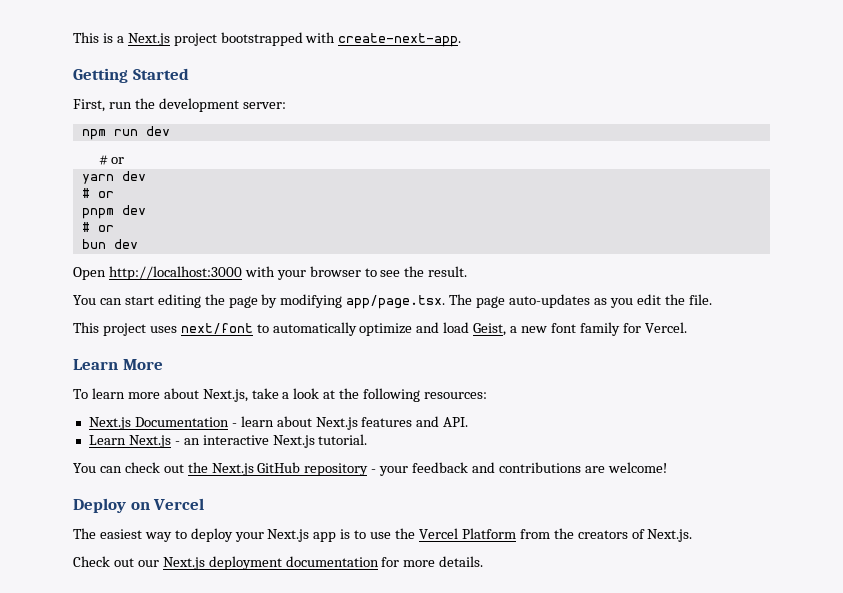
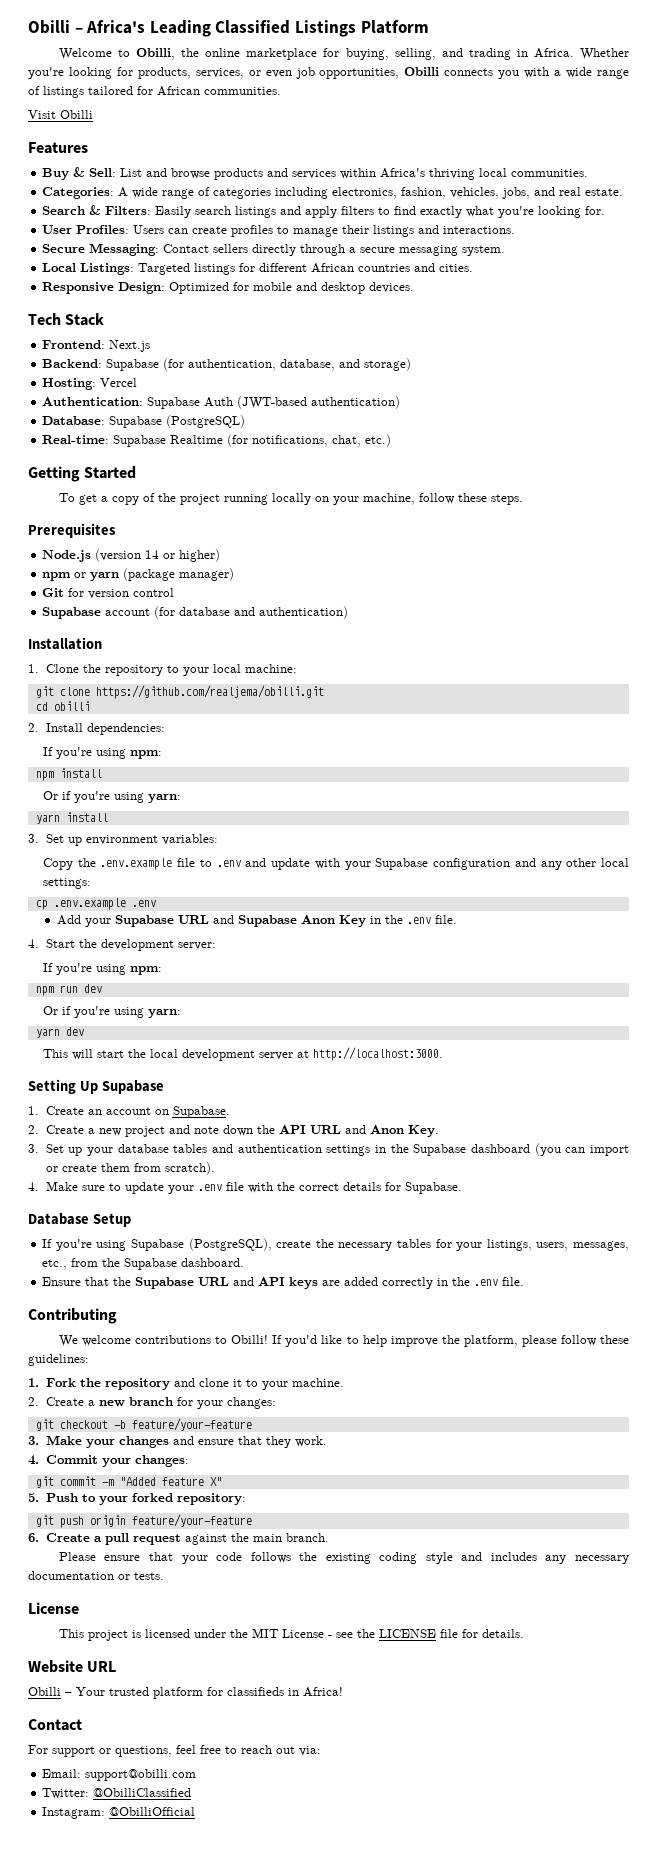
- This is a Next.js project bootstrapped with create-next-app.
+ Obilli – Africa's Leading Classified Listings Platform
+ Welcome to Obilli, the online marketplace for buying, selling, and trading in Africa. Whether you're looking for products, services, or even job opportunities, Obilli connects you with a wide range of listings tailored for African communities.
+ Visit Obilli
+ Features
+ Buy & Sell: List and browse products and services within Africa's thriving local communities.
+ Categories: A wide range of categories including electronics, fashion, vehicles, jobs, and real estate.
+ Search & Filters: Easily search listings and apply filters to find exactly what you're looking for.
+ User Profiles: Users can create profiles to manage their listings and interactions.
+ Secure Messaging: Contact sellers directly through a secure messaging system.
+ Local Listings: Targeted listings for different African countries and cities.
+ Responsive Design: Optimized for mobile and desktop devices.
+ Tech Stack
+ Frontend: Next.js
+ Backend: Supabase (for authentication, database, and storage)
+ Hosting: Vercel
+ Authentication: Supabase Auth (JWT-based authentication)
+ Database: Supabase (PostgreSQL)
+ Real-time: Supabase Realtime (for notifications, chat, etc.)
  Getting Started
- First, run the development server:
+ To get a copy of the project running locally on your machine, follow these steps.
+ Prerequisites
+ Node.js (version 14 or higher)
+ npm or yarn (package manager)
+ Git for version control
+ Supabase account (for database and authentication)
+ Installation
+ 1. Clone the repository to your local machine:
+ git clone https://github.com/realjema/obilli.git
+ cd obilli
+ 2. Install dependencies:
+ If you're using npm:
+ npm install
+ Or if you're using yarn:
+ yarn install
+ 3. Set up environment variables:
+ Copy the .env.example file to .env and update with your Supabase configuration and any other local settings:
+ cp .env.example .env
+ Add your Supabase URL and Supabase Anon Key in the .env file.
+ 4. Start the development server:
+ If you're using npm:
  npm run dev
- # or
+ Or if you're using yarn:
  yarn dev
- # or
- pnpm dev
- # or
- bun dev
- Open http://localhost:3000 with your browser to see the result.
- You can start editing the page by modifying app/page.tsx. The page auto-updates as you edit the file.
- This project uses next/font to automatically optimize and load Geist, a new font family for Vercel.
- Learn More
- To learn more about Next.js, take a look at the following resources:
- Next.js Documentation - learn about Next.js features and API.
- Learn Next.js - an interactive Next.js tutorial.
- You can check out the Next.js GitHub repository - your feedback and contributions are welcome!
- Deploy on Vercel
- The easiest way to deploy your Next.js app is to use the Vercel Platform from the creators of Next.js.
- Check out our Next.js deployment documentation for more details.
+ This will start the local development server at http://localhost:3000.
+ Setting Up Supabase
+ 1. Create an account on Supabase.
+ 2. Create a new project and note down the API URL and Anon Key.
+ 3. Set up your database tables and authentication settings in the Supabase dashboard (you can import or create them from scratch).
+ 4. Make sure to update your .env file with the correct details for Supabase.
+ Database Setup
+ If you're using Supabase (PostgreSQL), create the necessary tables for your listings, users, messages, etc., from the Supabase dashboard.
+ Ensure that the Supabase URL and API keys are added correctly in the .env file.
+ Contributing
+ We welcome contributions to Obilli! If you'd like to help improve the platform, please follow these guidelines:
+ 1. Fork the repository and clone it to your machine.
+ 2. Create a new branch for your changes:
+ git checkout -b feature/your-feature
+ 3. Make your changes and ensure that they work.
+ 4. Commit your changes:
+ git commit -m "Added feature X"
+ 5. Push to your forked repository:
+ git push origin feature/your-feature
+ 6. Create a pull request against the main branch.
+ Please ensure that your code follows the existing coding style and includes any necessary documentation or tests.
+ License
+ This project is licensed under the MIT License - see the LICENSE file for details.
+ Website URL
+ Obilli – Your trusted platform for classifieds in Africa!
+ Contact
+ For support or questions, feel free to reach out via:
+ Email: support@obilli.com
+ Twitter: @ObilliClassified
+ Instagram: @ObilliOfficial

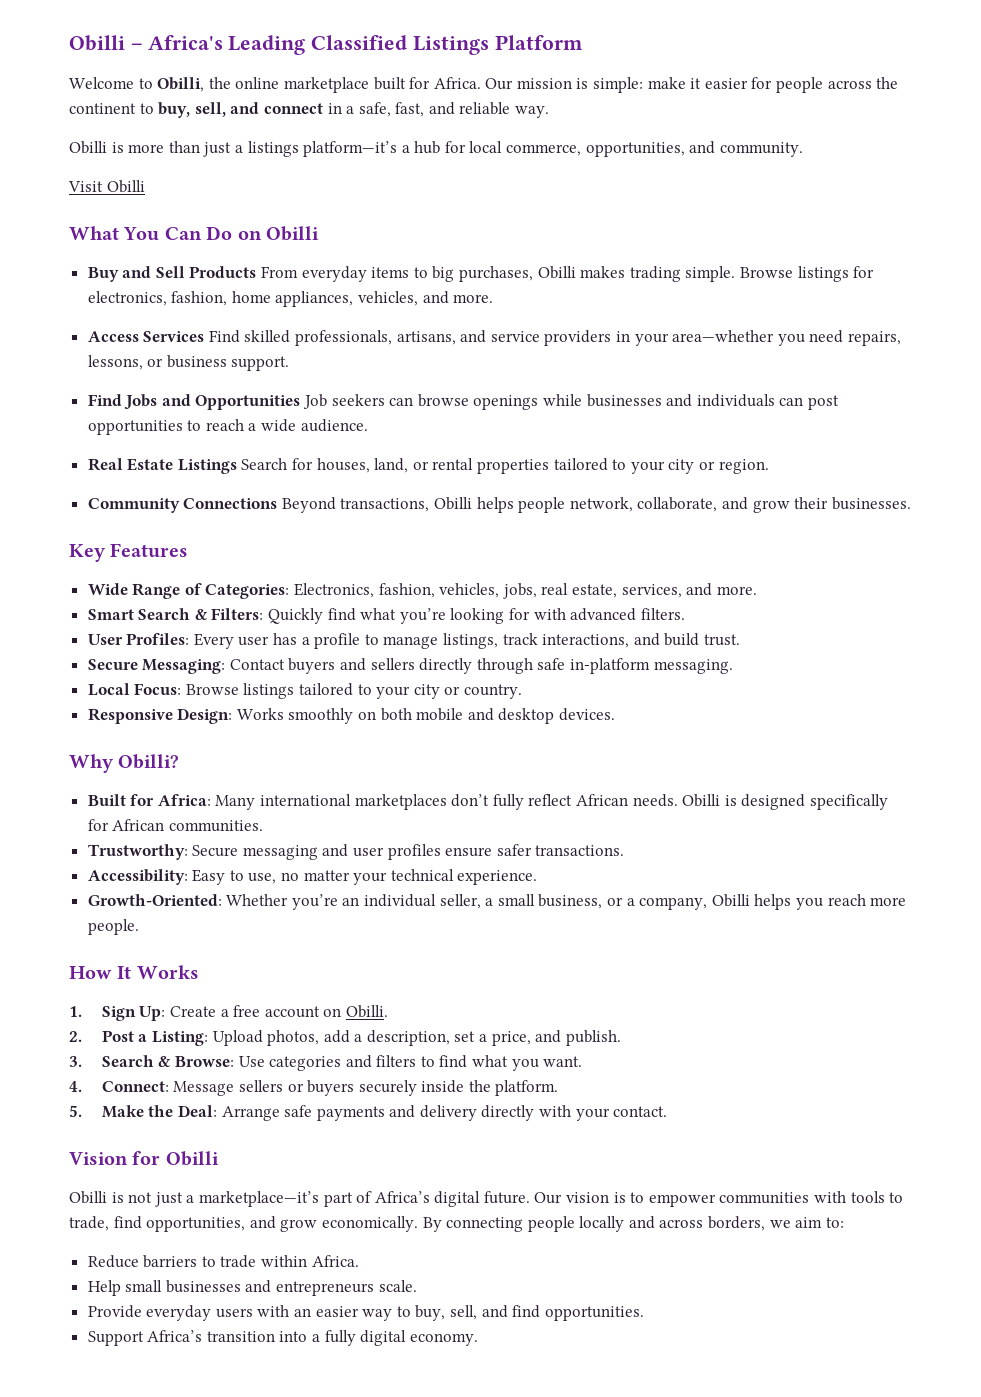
- Welcome to Obilli, the online marketplace for buying, selling, and trading in Africa. Whether you're looking for products, services, or even job opportunities, Obilli connects you with a wide range of listings tailored for African communities.
+ Welcome to Obilli, the online marketplace built for Africa. Our mission is simple: make it easier for people across the continent to buy, sell, and connect in a safe, fast, and reliable way.
+ Obilli is more than just a listings platform—it’s a hub for local commerce, opportunities, and community.
  Visit Obilli
- Features
- Buy & Sell: List and browse products and services within Africa's thriving local communities.
- Categories: A wide range of categories including electronics, fashion, vehicles, jobs, and real estate.
- Search & Filters: Easily search listings and apply filters to find exactly what you're looking for.
- User Profiles: Users can create profiles to manage their listings and interactions.
+ What You Can Do on Obilli
+ Buy and Sell Products From everyday items to big purchases, Obilli makes trading simple. Browse listings for electronics, fashion, home appliances, vehicles, and more.
+ Access Services Find skilled professionals, artisans, and service providers in your area—whether you need repairs, lessons, or business support.
+ Find Jobs and Opportunities Job seekers can browse openings while businesses and individuals can post opportunities to reach a wide audience.
+ Real Estate Listings Search for houses, land, or rental properties tailored to your city or region.
+ Community Connections Beyond transactions, Obilli helps people network, collaborate, and grow their businesses.
+ Key Features
+ Wide Range of Categories: Electronics, fashion, vehicles, jobs, real estate, services, and more.
+ Smart Search & Filters: Quickly find what you’re looking for with advanced filters.
+ User Profiles: Every user has a profile to manage listings, track interactions, and build trust.
- Secure Messaging: Contact sellers directly through a secure messaging system.
- Local Listings: Targeted listings for different African countries and cities.
- Responsive Design: Optimized for mobile and desktop devices.
- Tech Stack
- Frontend: Next.js
- Backend: Supabase (for authentication, database, and storage)
- Hosting: Vercel
- Authentication: Supabase Auth (JWT-based authentication)
- Database: Supabase (PostgreSQL)
- Real-time: Supabase Realtime (for notifications, chat, etc.)
- Getting Started
- To get a copy of the project running locally on your machine, follow these steps.
- Prerequisites
- Node.js (version 14 or higher)
- npm or yarn (package manager)
- Git for version control
- Supabase account (for database and authentication)
- Installation
- 1. Clone the repository to your local machine:
- git clone https://github.com/realjema/obilli.git
- cd obilli
- 2. Install dependencies:
- If you're using npm:
- npm install
- Or if you're using yarn:
- yarn install
- 3. Set up environment variables:
- Copy the .env.example file to .env and update with your Supabase configuration and any other local settings:
- cp .env.example .env
- Add your Supabase URL and Supabase Anon Key in the .env file.
- 4. Start the development server:
- If you're using npm:
- npm run dev
- Or if you're using yarn:
- yarn dev
- This will start the local development server at http://localhost:3000.
- Setting Up Supabase
- 1. Create an account on Supabase.
- 2. Create a new project and note down the API URL and Anon Key.
- 3. Set up your database tables and authentication settings in the Supabase dashboard (you can import or create them from scratch).
- 4. Make sure to update your .env file with the correct details for Supabase.
- Database Setup
- If you're using Supabase (PostgreSQL), create the necessary tables for your listings, users, messages, etc., from the Supabase dashboard.
- Ensure that the Supabase URL and API keys are added correctly in the .env file.
- Contributing
- We welcome contributions to Obilli! If you'd like to help improve the platform, please follow these guidelines:
- 1. Fork the repository and clone it to your machine.
- 2. Create a new branch for your changes:
- git checkout -b feature/your-feature
- 3. Make your changes and ensure that they work.
- 4. Commit your changes:
- git commit -m "Added feature X"
- 5. Push to your forked repository:
- git push origin feature/your-feature
- 6. Create a pull request against the main branch.
- Please ensure that your code follows the existing coding style and includes any necessary documentation or tests.
- License
- This project is licensed under the MIT License - see the LICENSE file for details.
- Website URL
- Obilli – Your trusted platform for classifieds in Africa!
- Contact
- For support or questions, feel free to reach out via:
- Email: support@obilli.com
- Twitter: @ObilliClassified
- Instagram: @ObilliOfficial
+ Secure Messaging: Contact buyers and sellers directly through safe in-platform messaging.
+ Local Focus: Browse listings tailored to your city or country.
+ Responsive Design: Works smoothly on both mobile and desktop devices.
+ Why Obilli?
+ Built for Africa: Many international marketplaces don’t fully reflect African needs. Obilli is designed specifically for African communities.
+ Trustworthy: Secure messaging and user profiles ensure safer transactions.
+ Accessibility: Easy to use, no matter your technical experience.
+ Growth-Oriented: Whether you’re an individual seller, a small business, or a company, Obilli helps you reach more people.
+ How It Works
+ 1. Sign Up: Create a free account on Obilli.
+ 2. Post a Listing: Upload photos, add a description, set a price, and publish.
+ 3. Search & Browse: Use categories and filters to find what you want.
+ 4. Connect: Message sellers or buyers securely inside the platform.
+ 5. Make the Deal: Arrange safe payments and delivery directly with your contact.
+ Vision for Obilli
+ Obilli is not just a marketplace—it’s part of Africa’s digital future. Our vision is to empower communities with tools to trade, find opportunities, and grow economically. By connecting people locally and across borders, we aim to:
+ Reduce barriers to trade within Africa.
+ Help small businesses and entrepreneurs scale.
+ Provide everyday users with an easier way to buy, sell, and find opportunities.
+ Support Africa’s transition into a fully digital economy.

